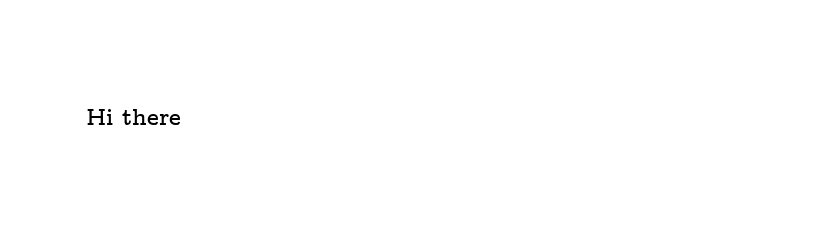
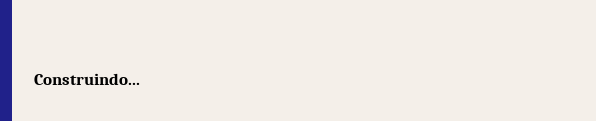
- Hi there
+ Construindo...

